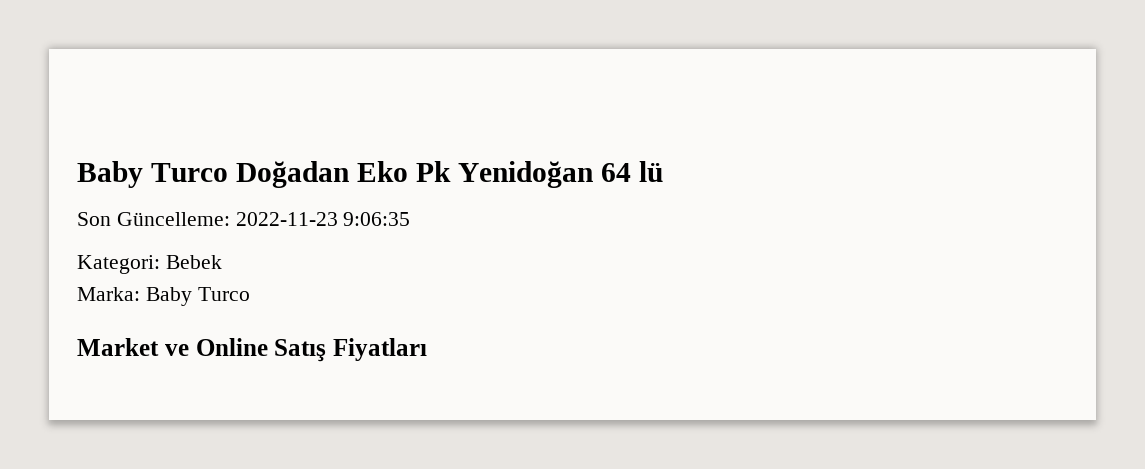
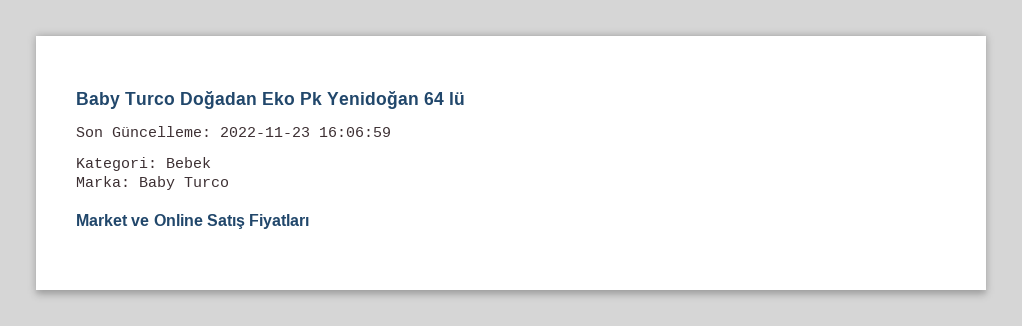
- Son Güncelleme: 2022-11-23 9:06:35
+ Son Güncelleme: 2022-11-23 16:06:59

